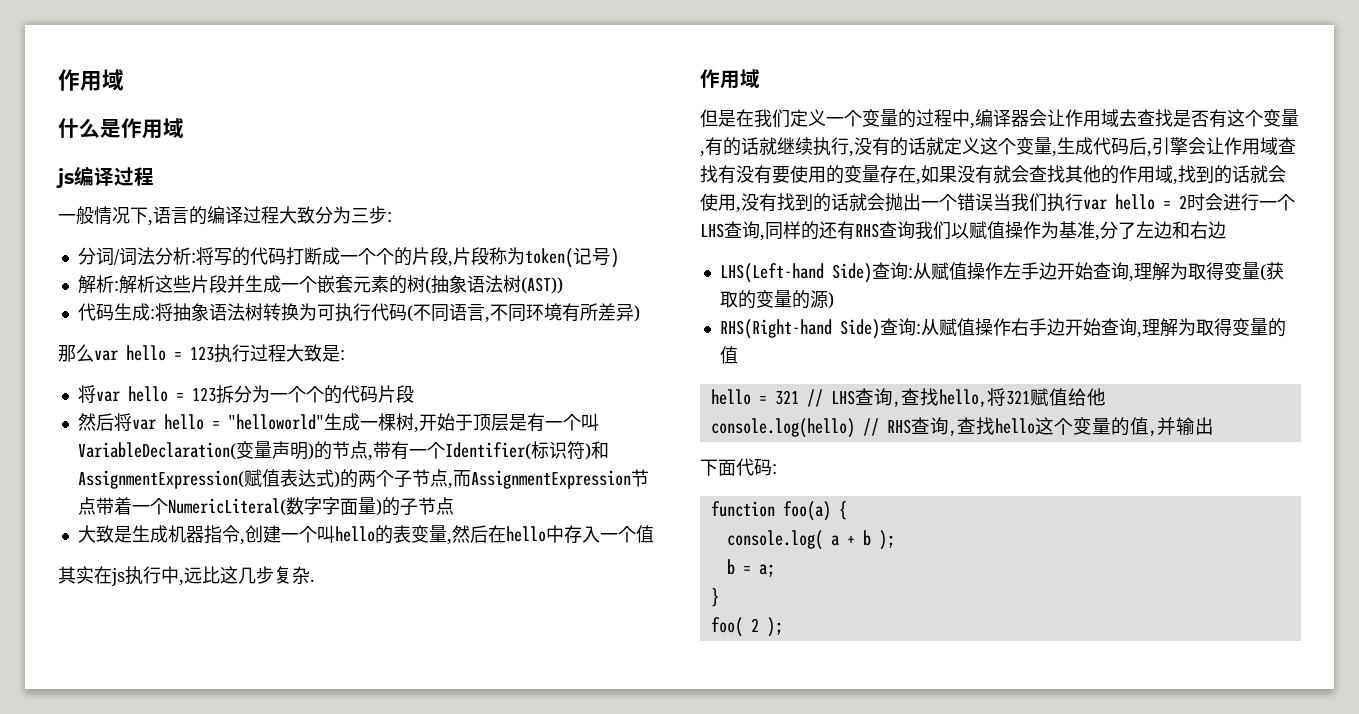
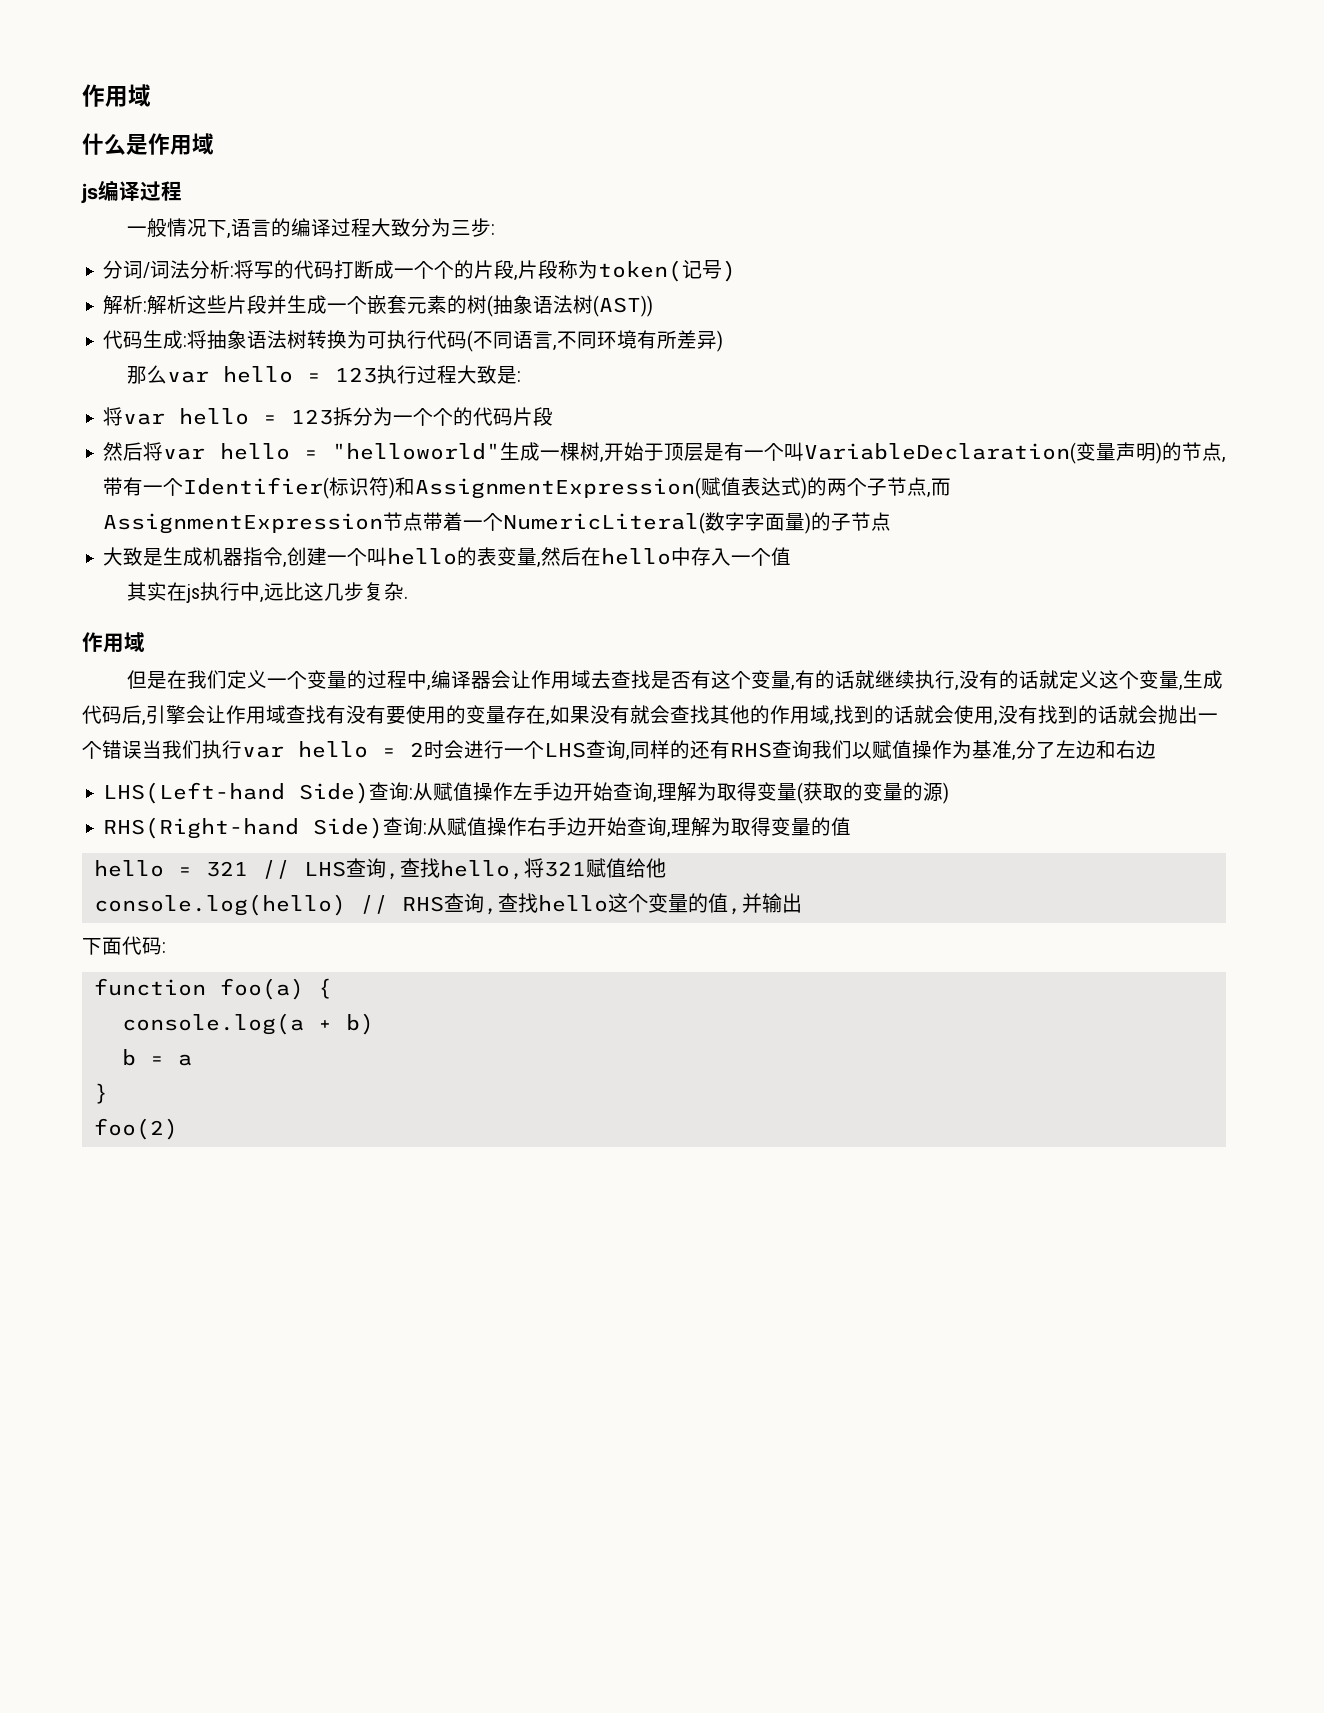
- console.log( a + b );
+ console.log(a + b)
- b = a;
+ b = a
- foo( 2 );
+ foo(2)

